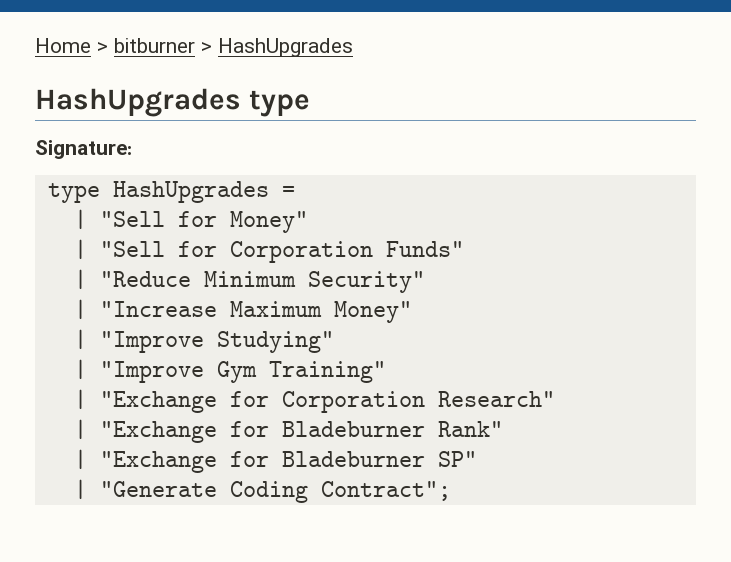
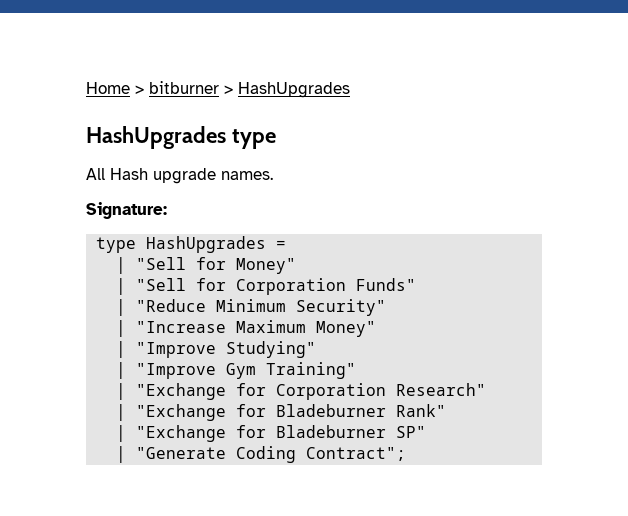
+ All Hash upgrade names.

